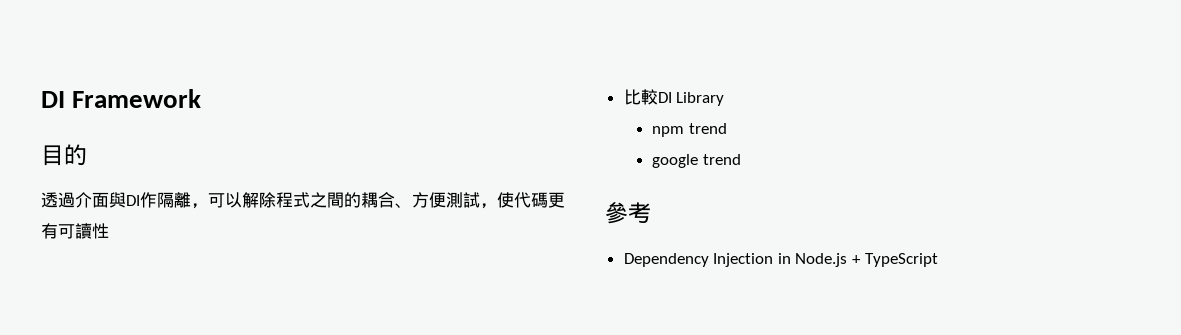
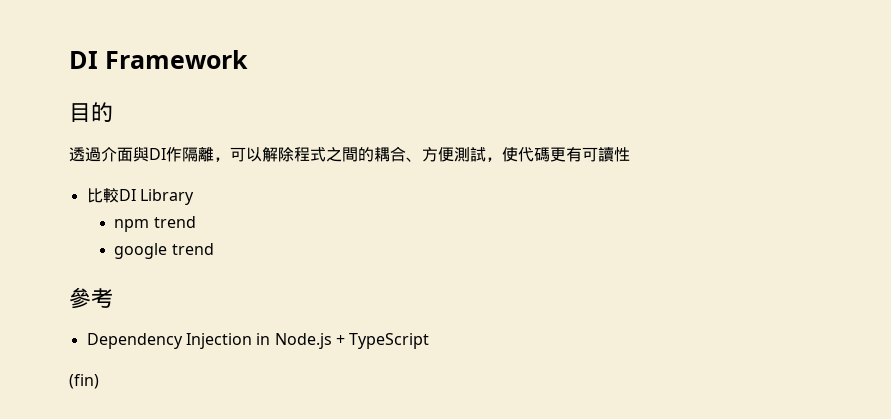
+ (fin)

